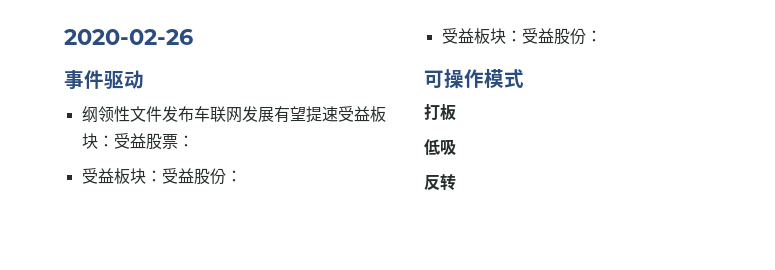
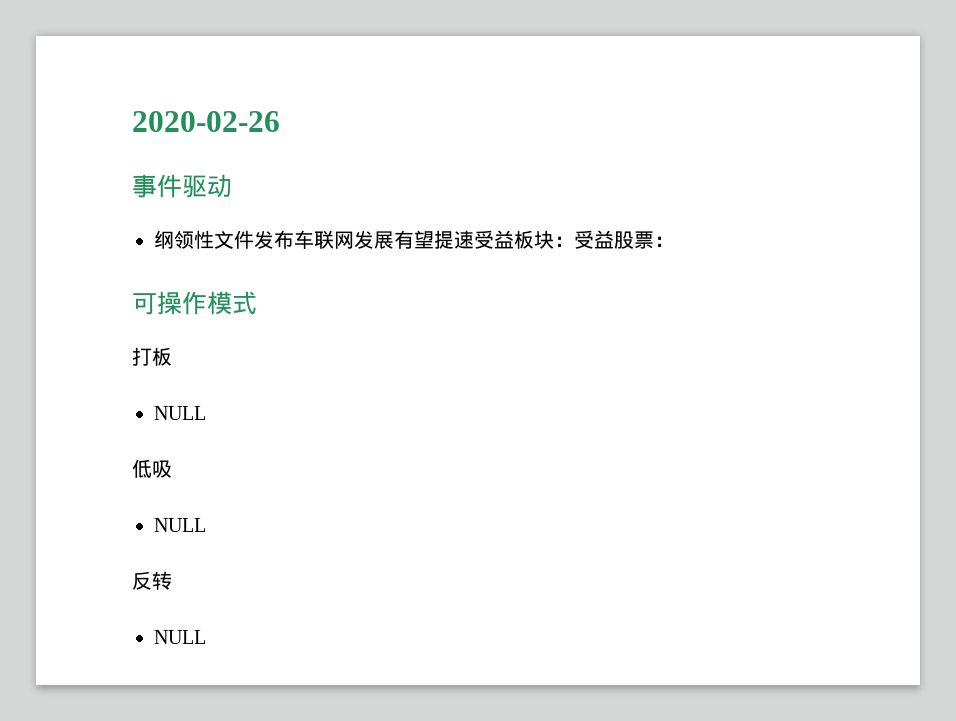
  纲领性文件发布车联网发展有望提速受益板块：受益股票：
- 受益板块：受益股份：
- 受益板块：受益股份：
  打板
+ NULL
  低吸
+ NULL
  反转
+ NULL

